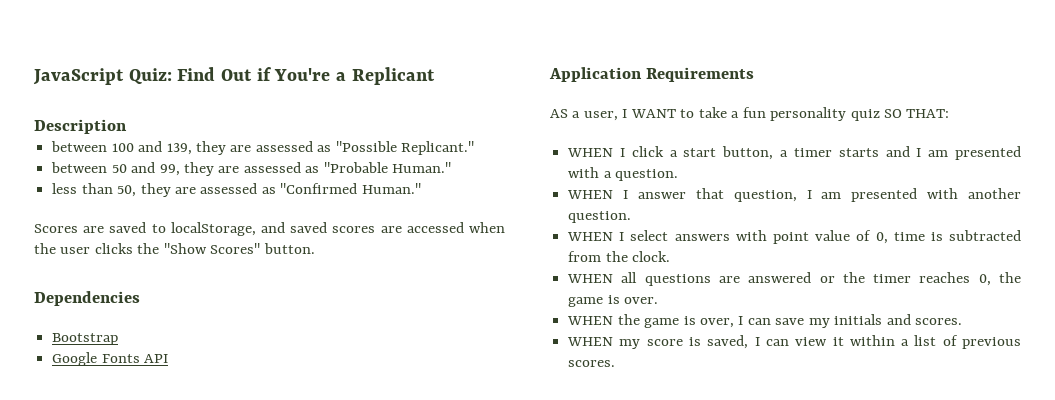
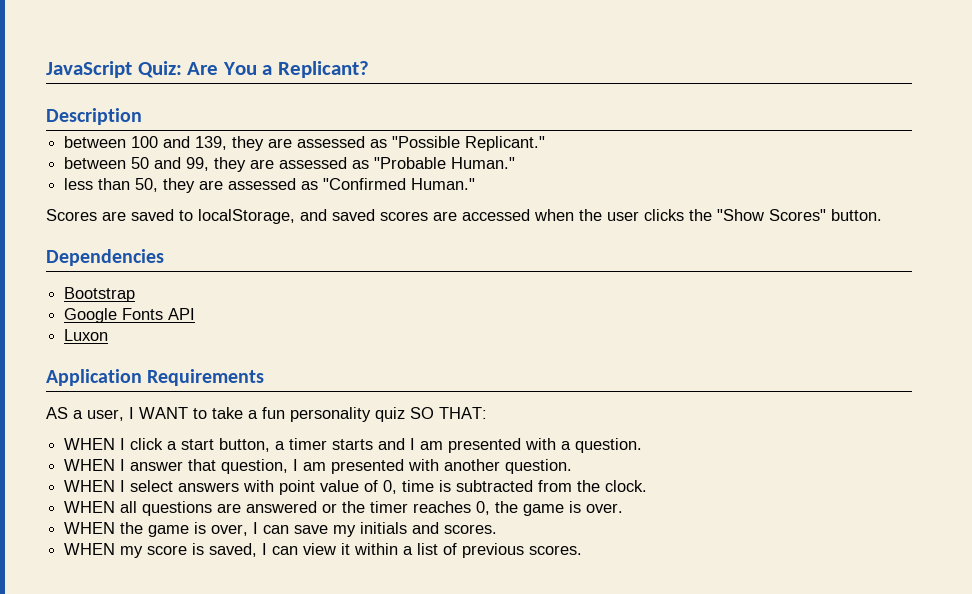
- JavaScript Quiz: Find Out if You're a Replicant
+ JavaScript Quiz: Are You a Replicant?
+ Luxon

